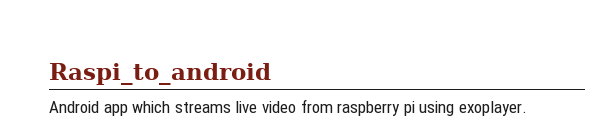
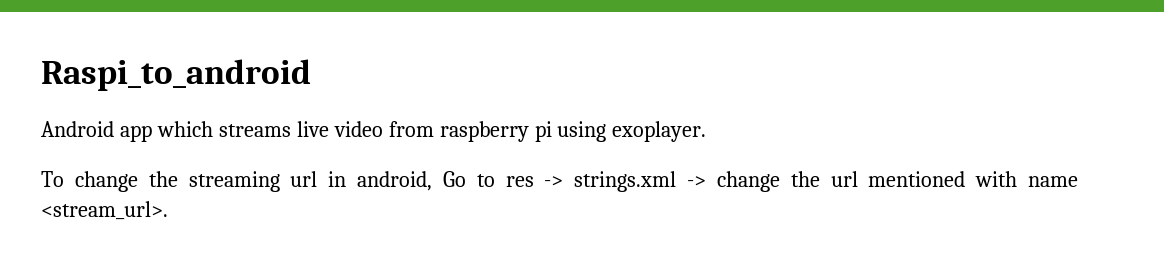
+ To change the streaming url in android, Go to res -> strings.xml -> change the url mentioned with name <stream_url>.

